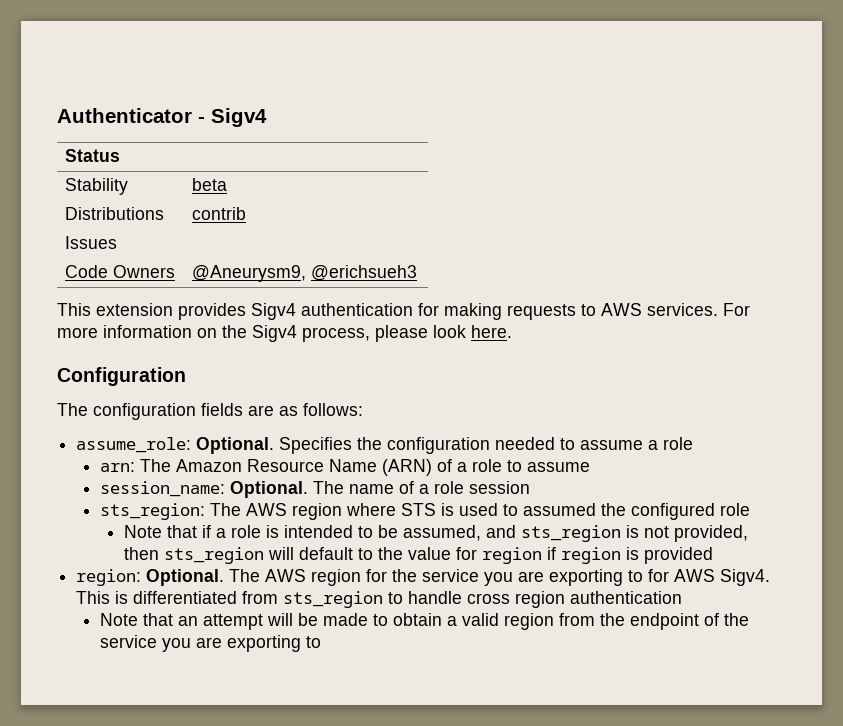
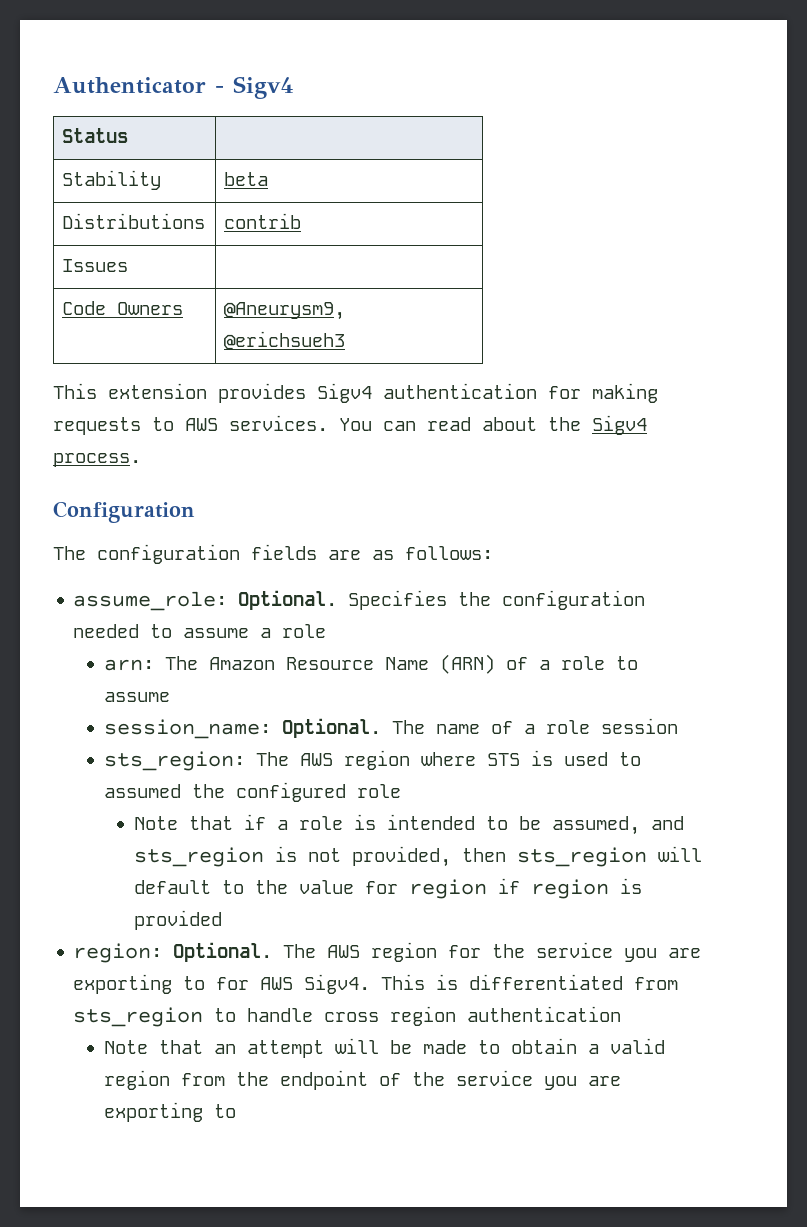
- For more information on the Sigv4 process, please look here.
+ You can read about the Sigv4 process.

